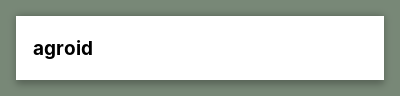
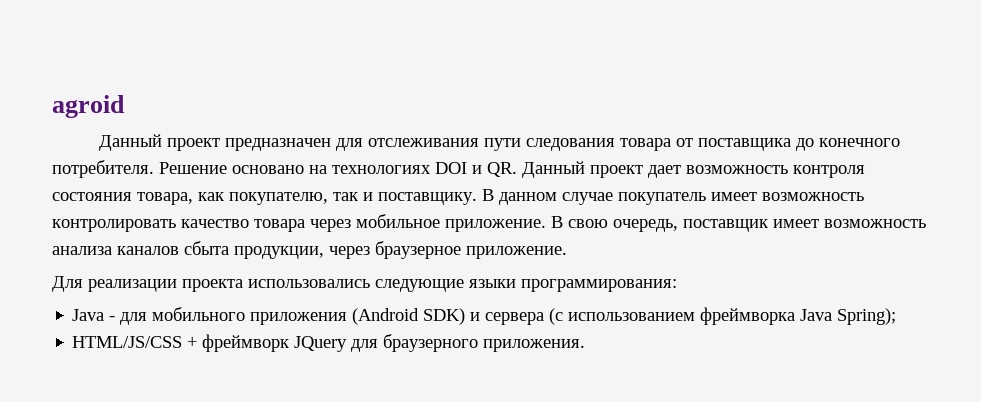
+ Данный проект предназначен для отслеживания пути следования товара от поставщика до конечного потребителя. Решение основано на технологиях DOI и QR. Данный проект дает возможность контроля состояния товара, как покупателю, так и поставщику. В данном случае покупатель имеет возможность контролировать качество товара через мобильное приложение. В свою очередь, поставщик имеет возможность анализа каналов сбыта продукции, через браузерное приложение.
+ Для реализации проекта использовались следующие языки программирования:
+ Java - для мобильного приложения (Android SDK) и сервера (с использованием фреймворка Java Spring);
+ HTML/JS/CSS + фреймворк JQuery для браузерного приложения.

